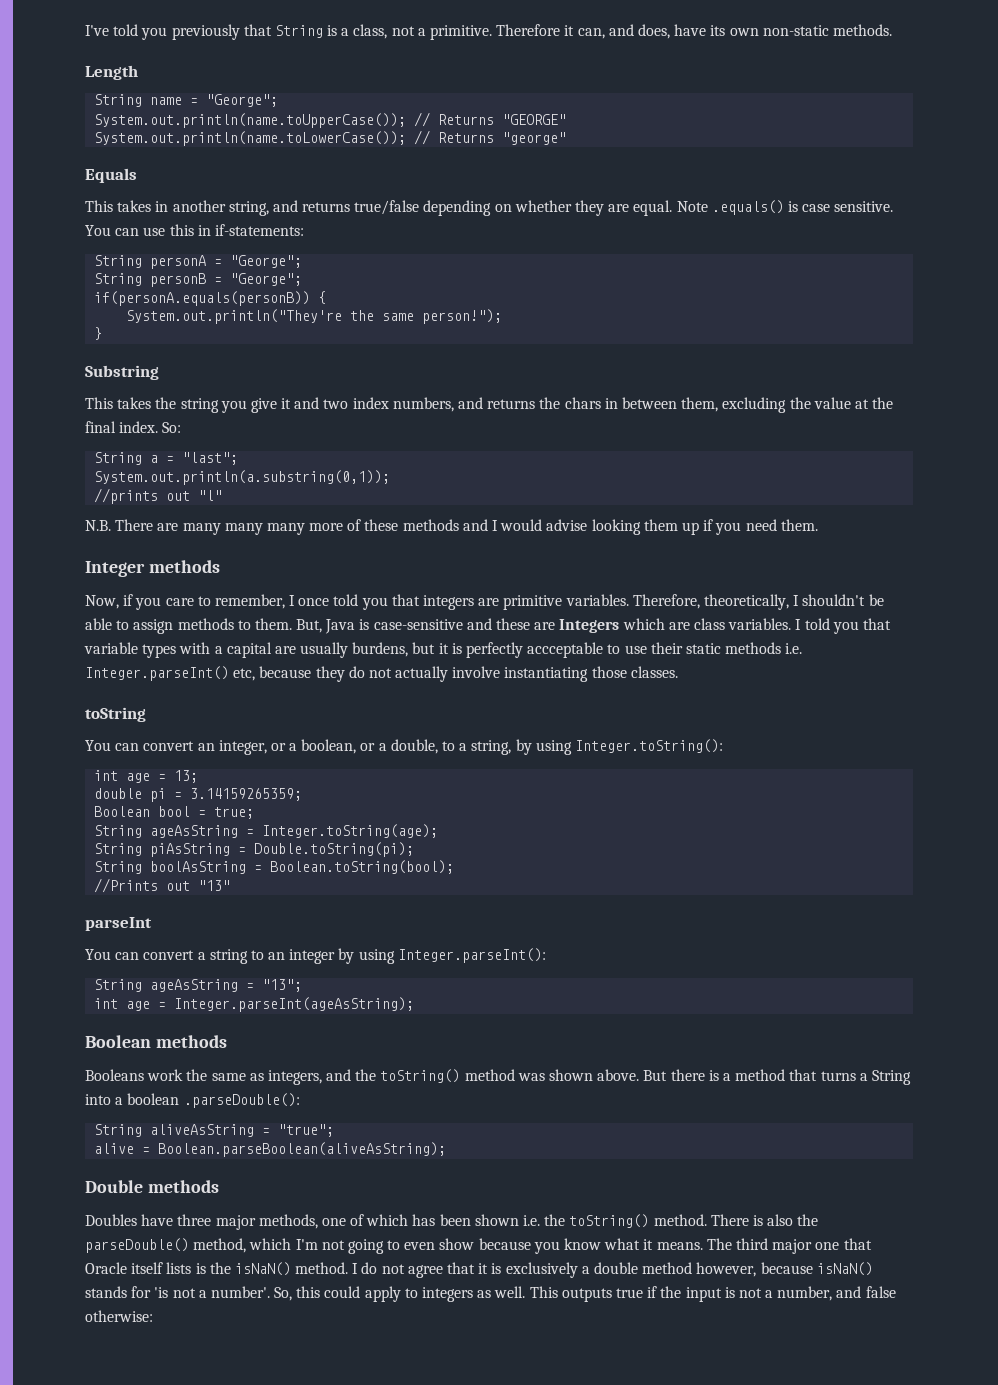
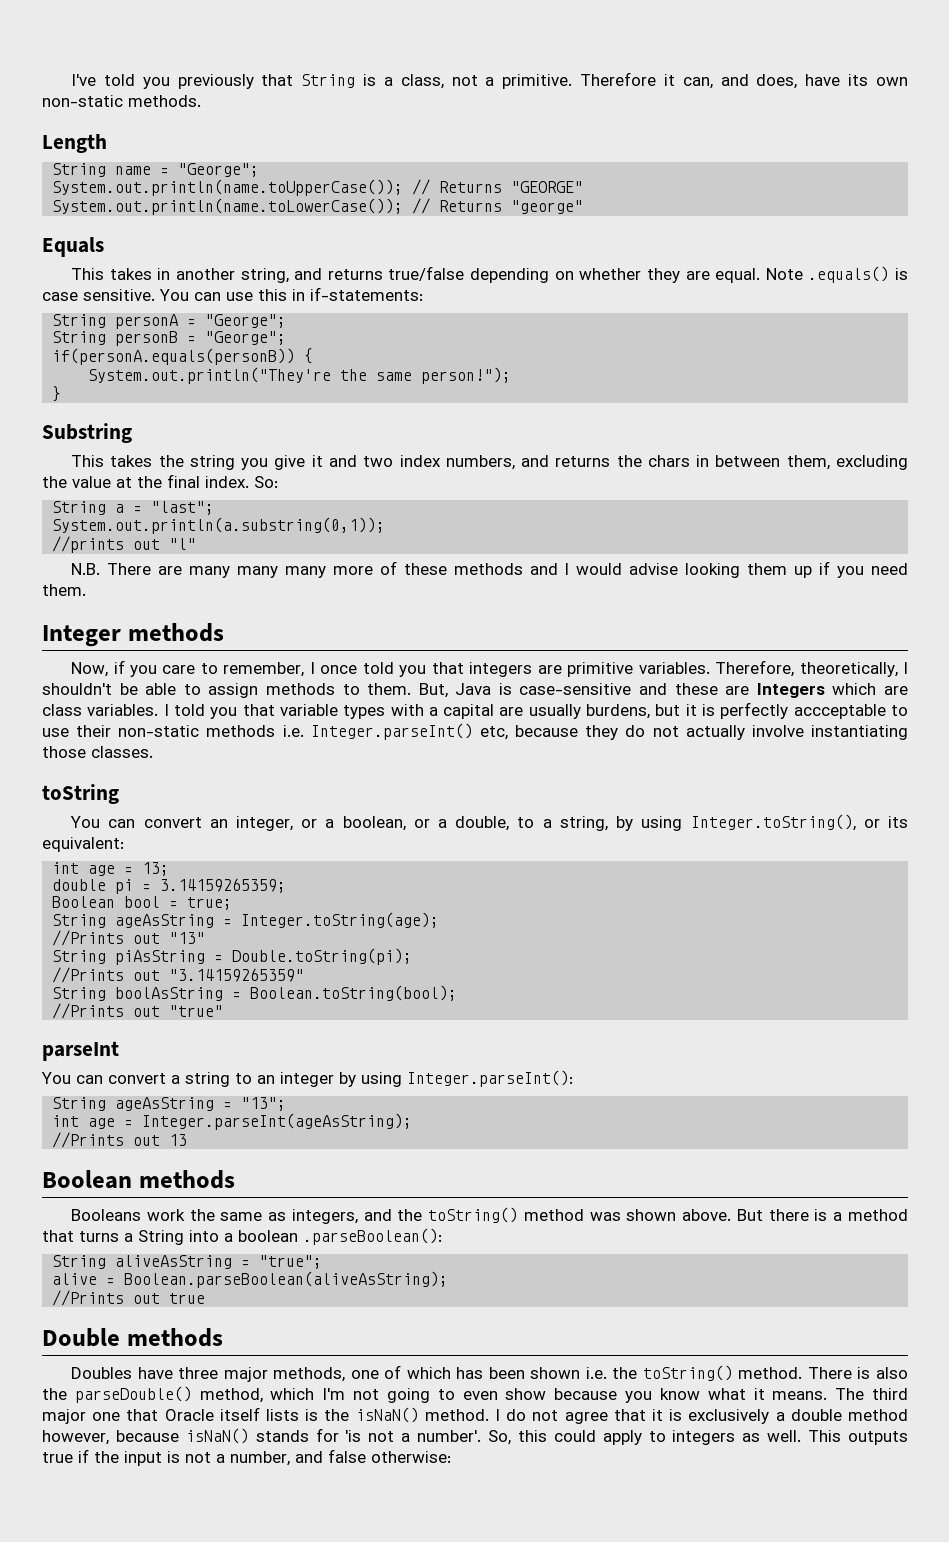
- I told you that variable types with a capital are usually burdens, but it is perfectly accceptable to use their static methods i.e. Integer.parseInt() etc, because they do not actually involve instantiating those classes.
+ I told you that variable types with a capital are usually burdens, but it is perfectly accceptable to use their non-static methods i.e. Integer.parseInt() etc, because they do not actually involve instantiating those classes.
- You can convert an integer, or a boolean, or a double, to a string, by using Integer.toString():
+ You can convert an integer, or a boolean, or a double, to a string, by using Integer.toString(), or its equivalent:
+ //Prints out "13"
+ //Prints out "3.14159265359"
- //Prints out "13"
+ //Prints out "true"
+ //Prints out 13
- But there is a method that turns a String into a boolean .parseDouble():
+ But there is a method that turns a String into a boolean .parseBoolean():
+ //Prints out true

